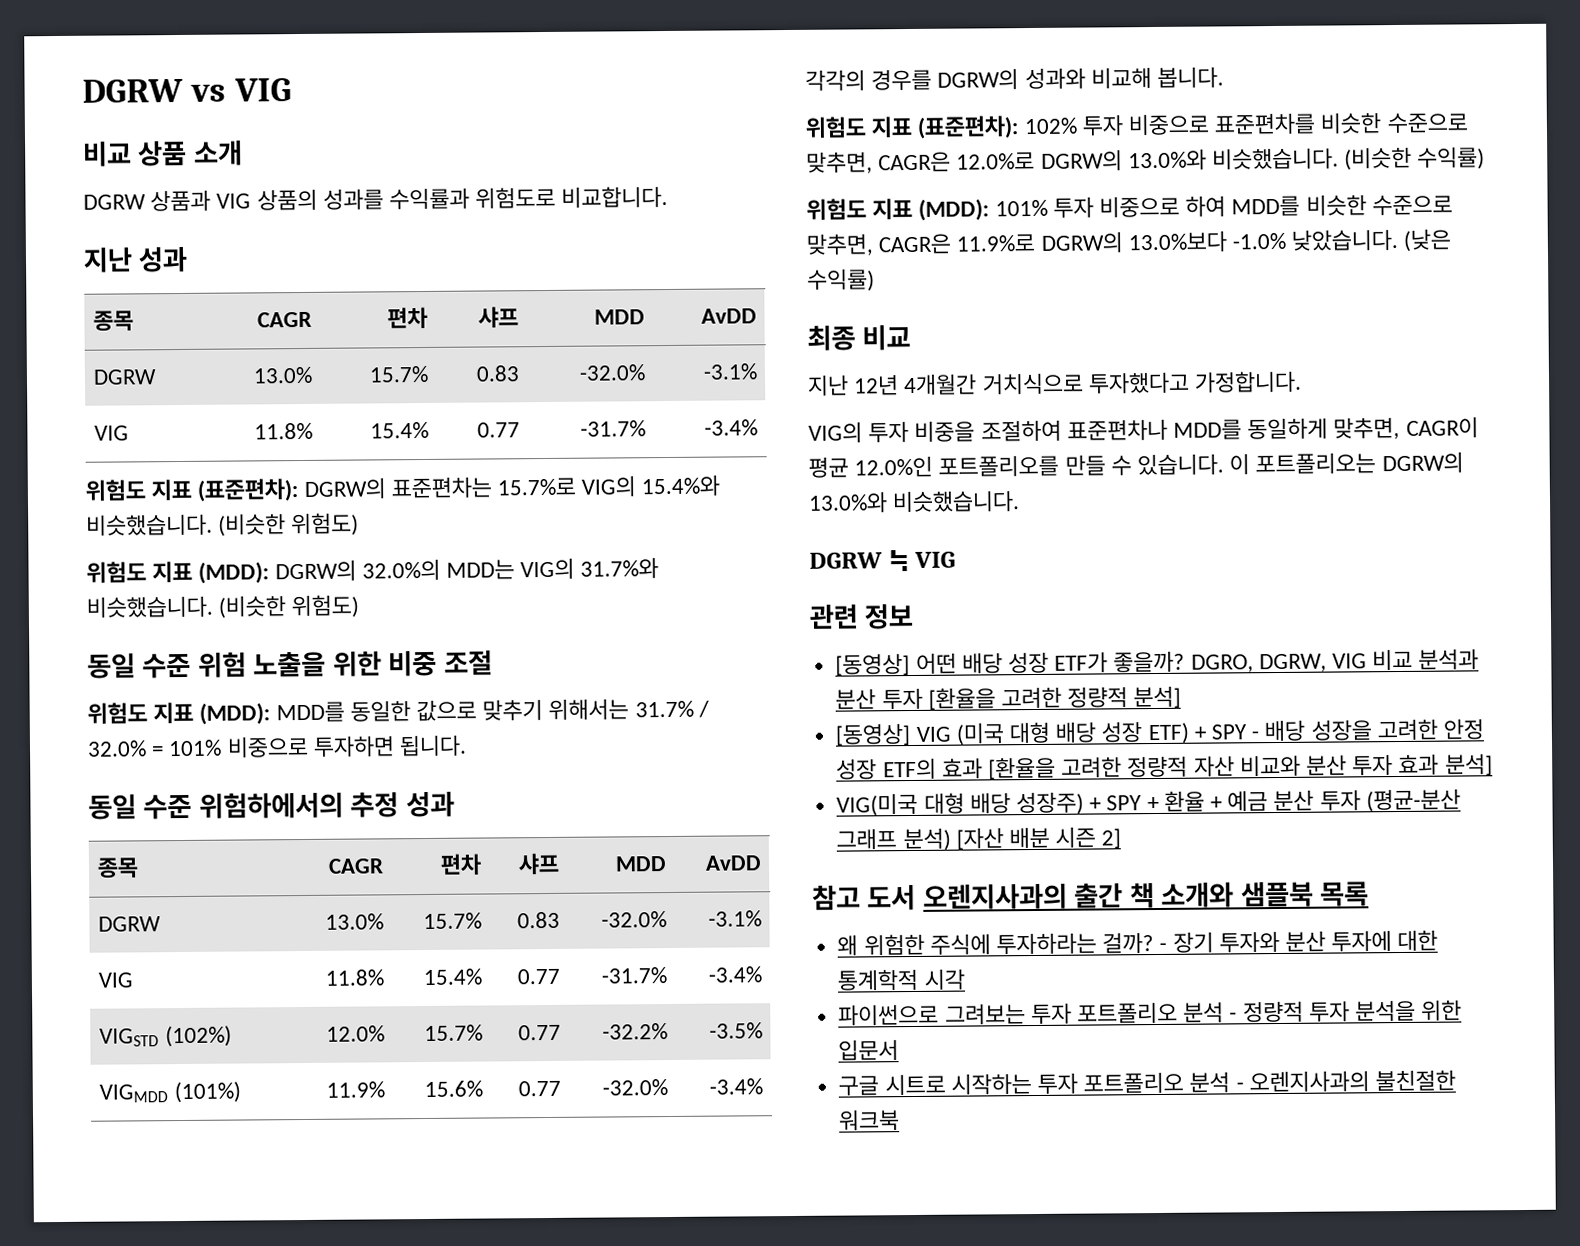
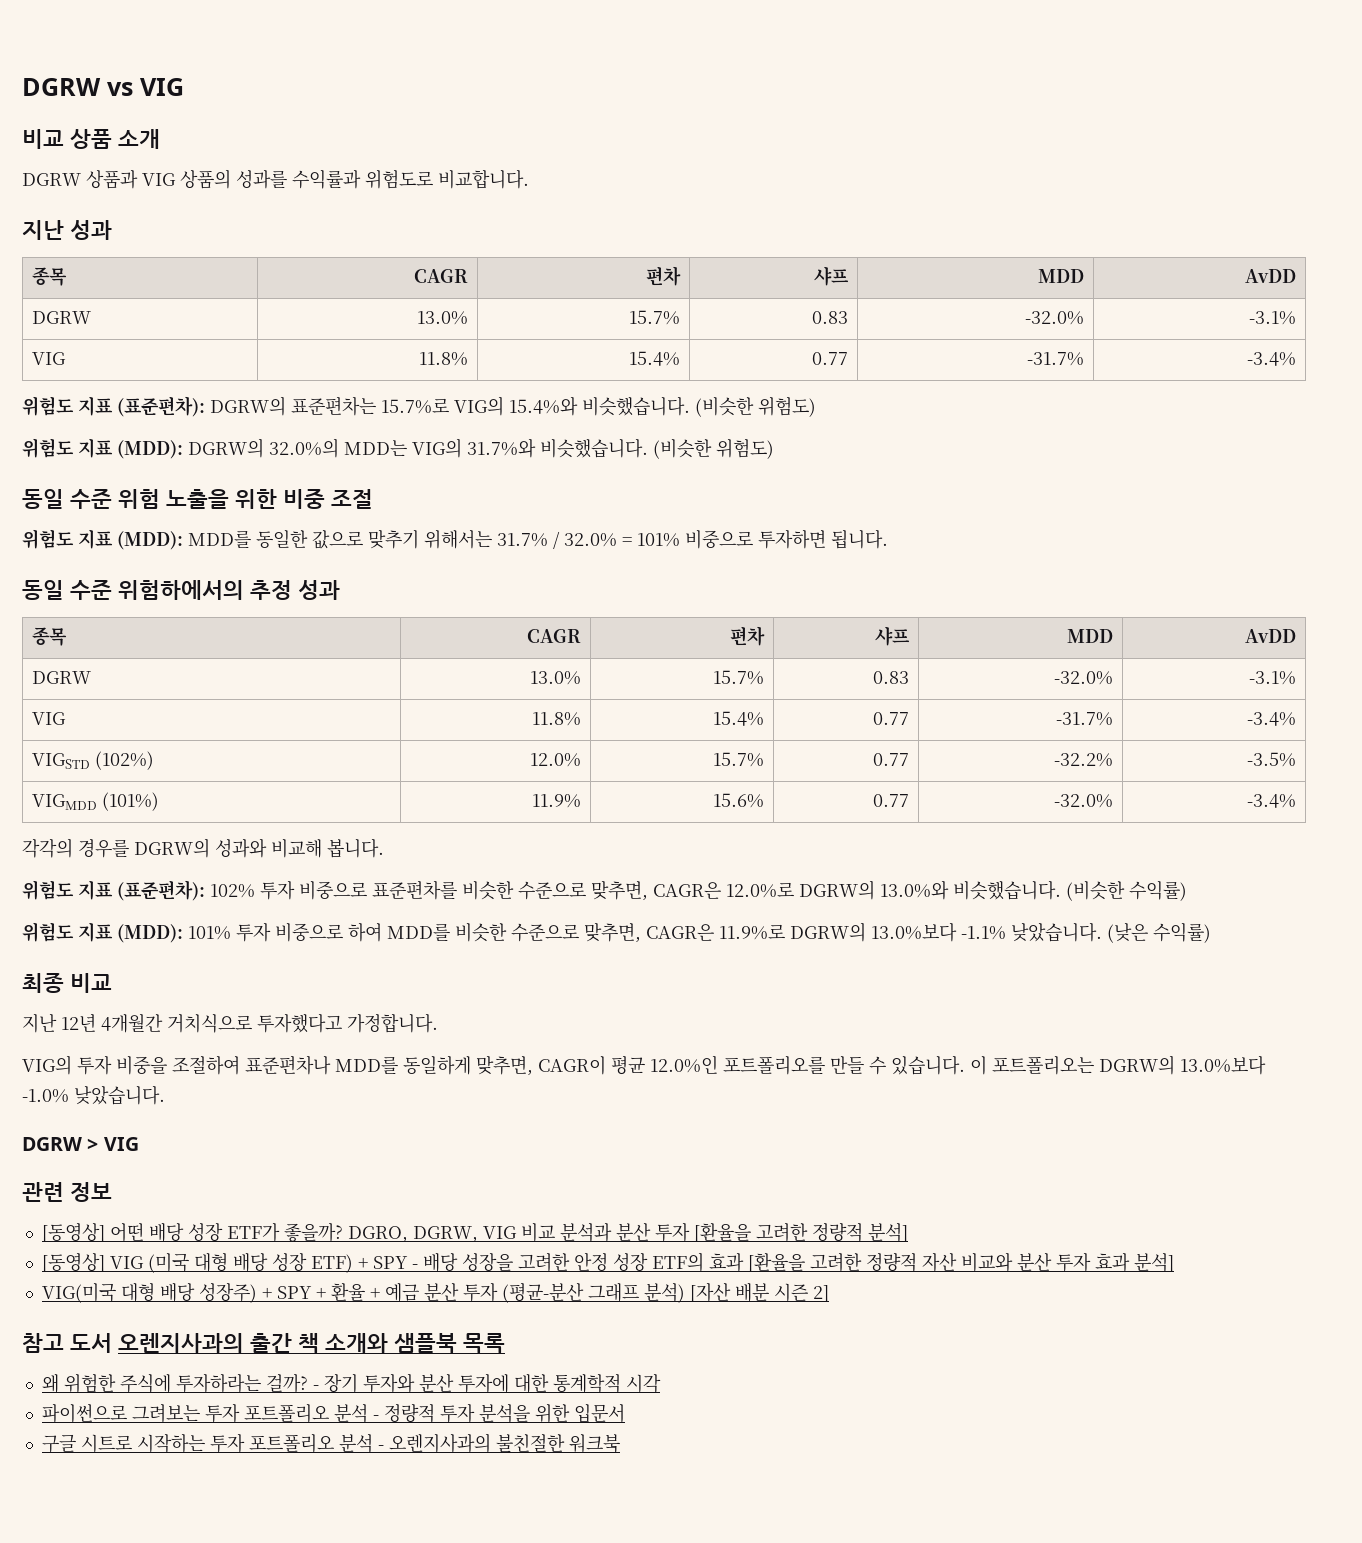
- 위험도 지표 (MDD): 101% 투자 비중으로 하여 MDD를 비슷한 수준으로 맞추면, CAGR은 11.9%로 DGRW의 13.0%보다 -1.0% 낮았습니다.
+ 위험도 지표 (MDD): 101% 투자 비중으로 하여 MDD를 비슷한 수준으로 맞추면, CAGR은 11.9%로 DGRW의 13.0%보다 -1.1% 낮았습니다.
- 이 포트폴리오는 DGRW의 13.0%와 비슷했습니다.
- DGRW ≒ VIG
+ 이 포트폴리오는 DGRW의 13.0%보다 -1.0% 낮았습니다.
+ DGRW > VIG

